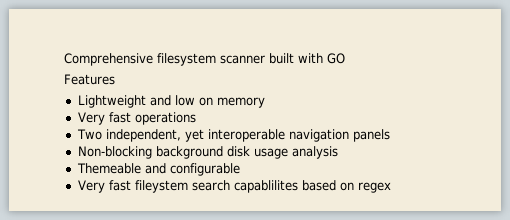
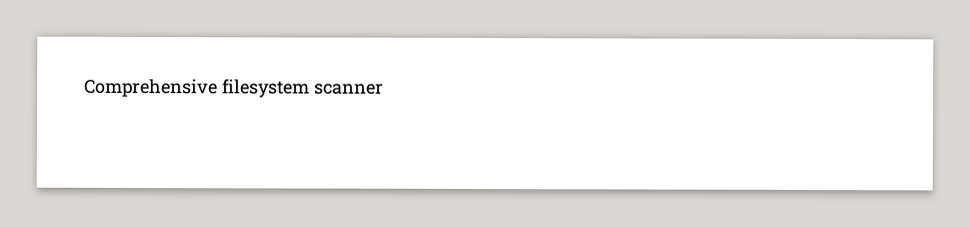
- Comprehensive filesystem scanner built with GO
- Features
- Lightweight and low on memory
- Very fast operations
- Two independent, yet interoperable navigation panels
- Non-blocking background disk usage analysis
- Themeable and configurable
- Very fast fileystem search capablilites based on regex
+ Comprehensive filesystem scanner

